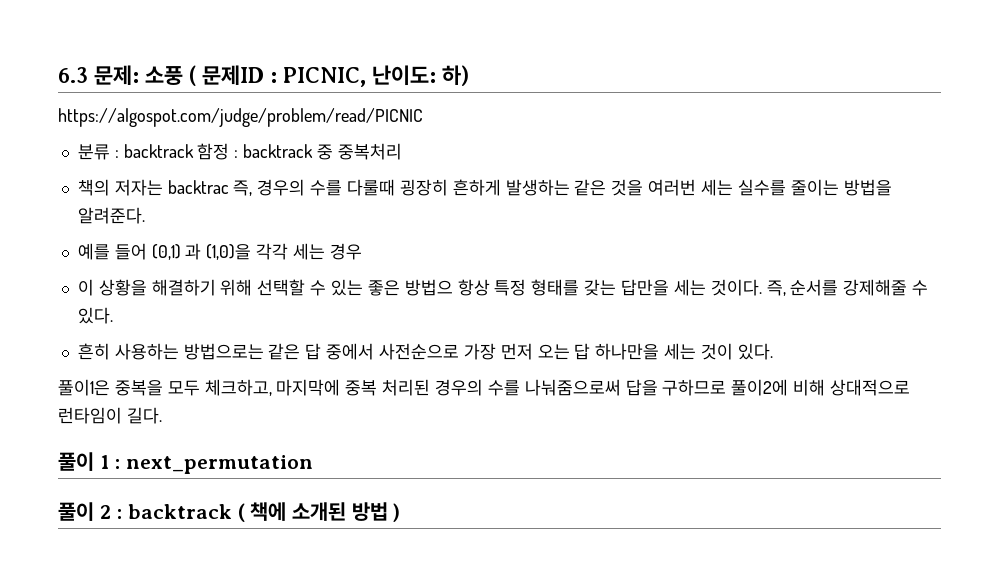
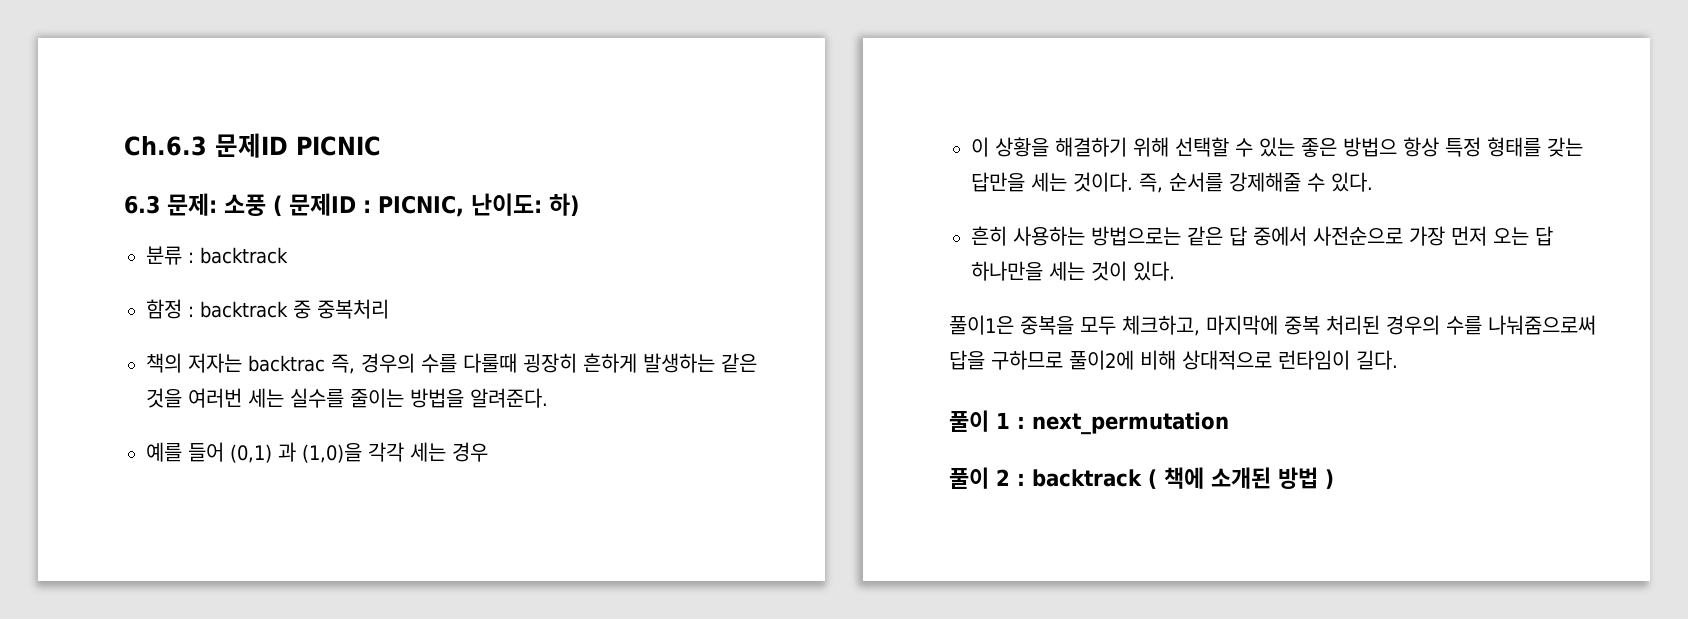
+ Ch.6.3 문제ID PICNIC
- https://algospot.com/judge/problem/read/PICNIC
- 분류 : backtrack 함정 : backtrack 중 중복처리
+ 분류 : backtrack
+ 함정 : backtrack 중 중복처리

